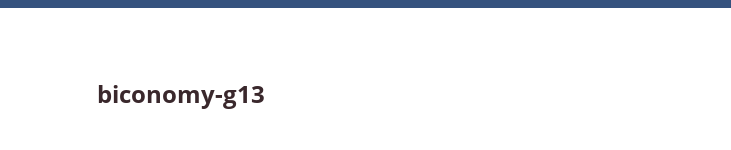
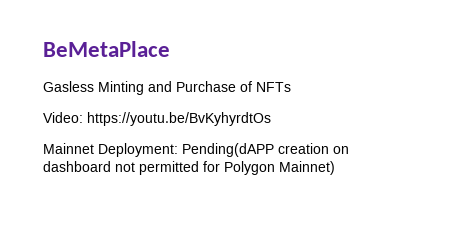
- biconomy-g13
+ BeMetaPlace
+ Gasless Minting and Purchase of NFTs
+ Video: https://youtu.be/BvKyhyrdtOs
+ Mainnet Deployment: Pending(dAPP creation on dashboard not permitted for Polygon Mainnet)

